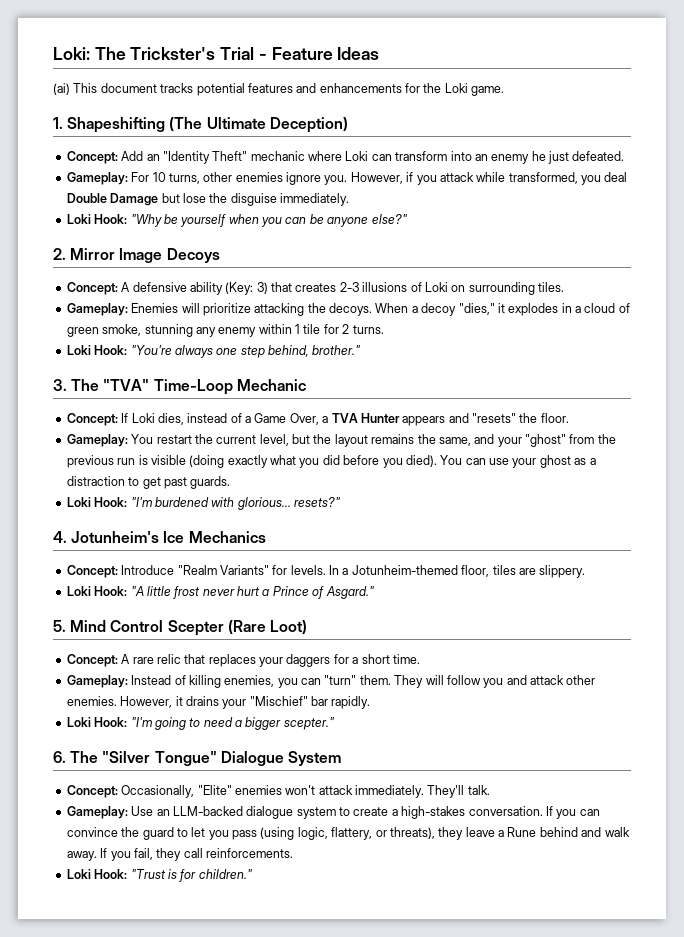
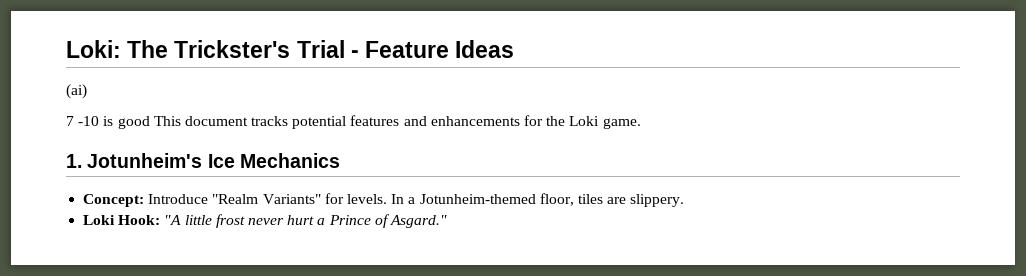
- (ai) This document tracks potential features and enhancements for the Loki game.
+ (ai)
+ 7 -10 is good This document tracks potential features and enhancements for the Loki game.
- 1. Shapeshifting (The Ultimate Deception)
- Concept: Add an "Identity Theft" mechanic where Loki can transform into an enemy he just defeated.
- Gameplay: For 10 turns, other enemies ignore you. However, if you attack while transformed, you deal Double Damage but lose the disguise immediately.
- Loki Hook: "Why be yourself when you can be anyone else?"
- 2. Mirror Image Decoys
- Concept: A defensive ability (Key: 3) that creates 2-3 illusions of Loki on surrounding tiles.
- Gameplay: Enemies will prioritize attacking the decoys. When a decoy "dies," it explodes in a cloud of green smoke, stunning any enemy within 1 tile for 2 turns.
- Loki Hook: "You're always one step behind, brother."
- 3. The "TVA" Time-Loop Mechanic
- Concept: If Loki dies, instead of a Game Over, a TVA Hunter appears and "resets" the floor.
- Gameplay: You restart the current level, but the layout remains the same, and your "ghost" from the previous run is visible (doing exactly what you did before you died). You can use your ghost as a distraction to get past guards.
- Loki Hook: "I'm burdened with glorious... resets?"
- 4. Jotunheim's Ice Mechanics
+ 1. Jotunheim's Ice Mechanics
- 5. Mind Control Scepter (Rare Loot)
- Concept: A rare relic that replaces your daggers for a short time.
- Gameplay: Instead of killing enemies, you can "turn" them. They will follow you and attack other enemies. However, it drains your "Mischief" bar rapidly.
- Loki Hook: "I'm going to need a bigger scepter."
- 6. The "Silver Tongue" Dialogue System
- Concept: Occasionally, "Elite" enemies won't attack immediately. They'll talk.
- Gameplay: Use an LLM-backed dialogue system to create a high-stakes conversation. If you can convince the guard to let you pass (using logic, flattery, or threats), they leave a Rune behind and walk away. If you fail, they call reinforcements.
- Loki Hook: "Trust is for children."

